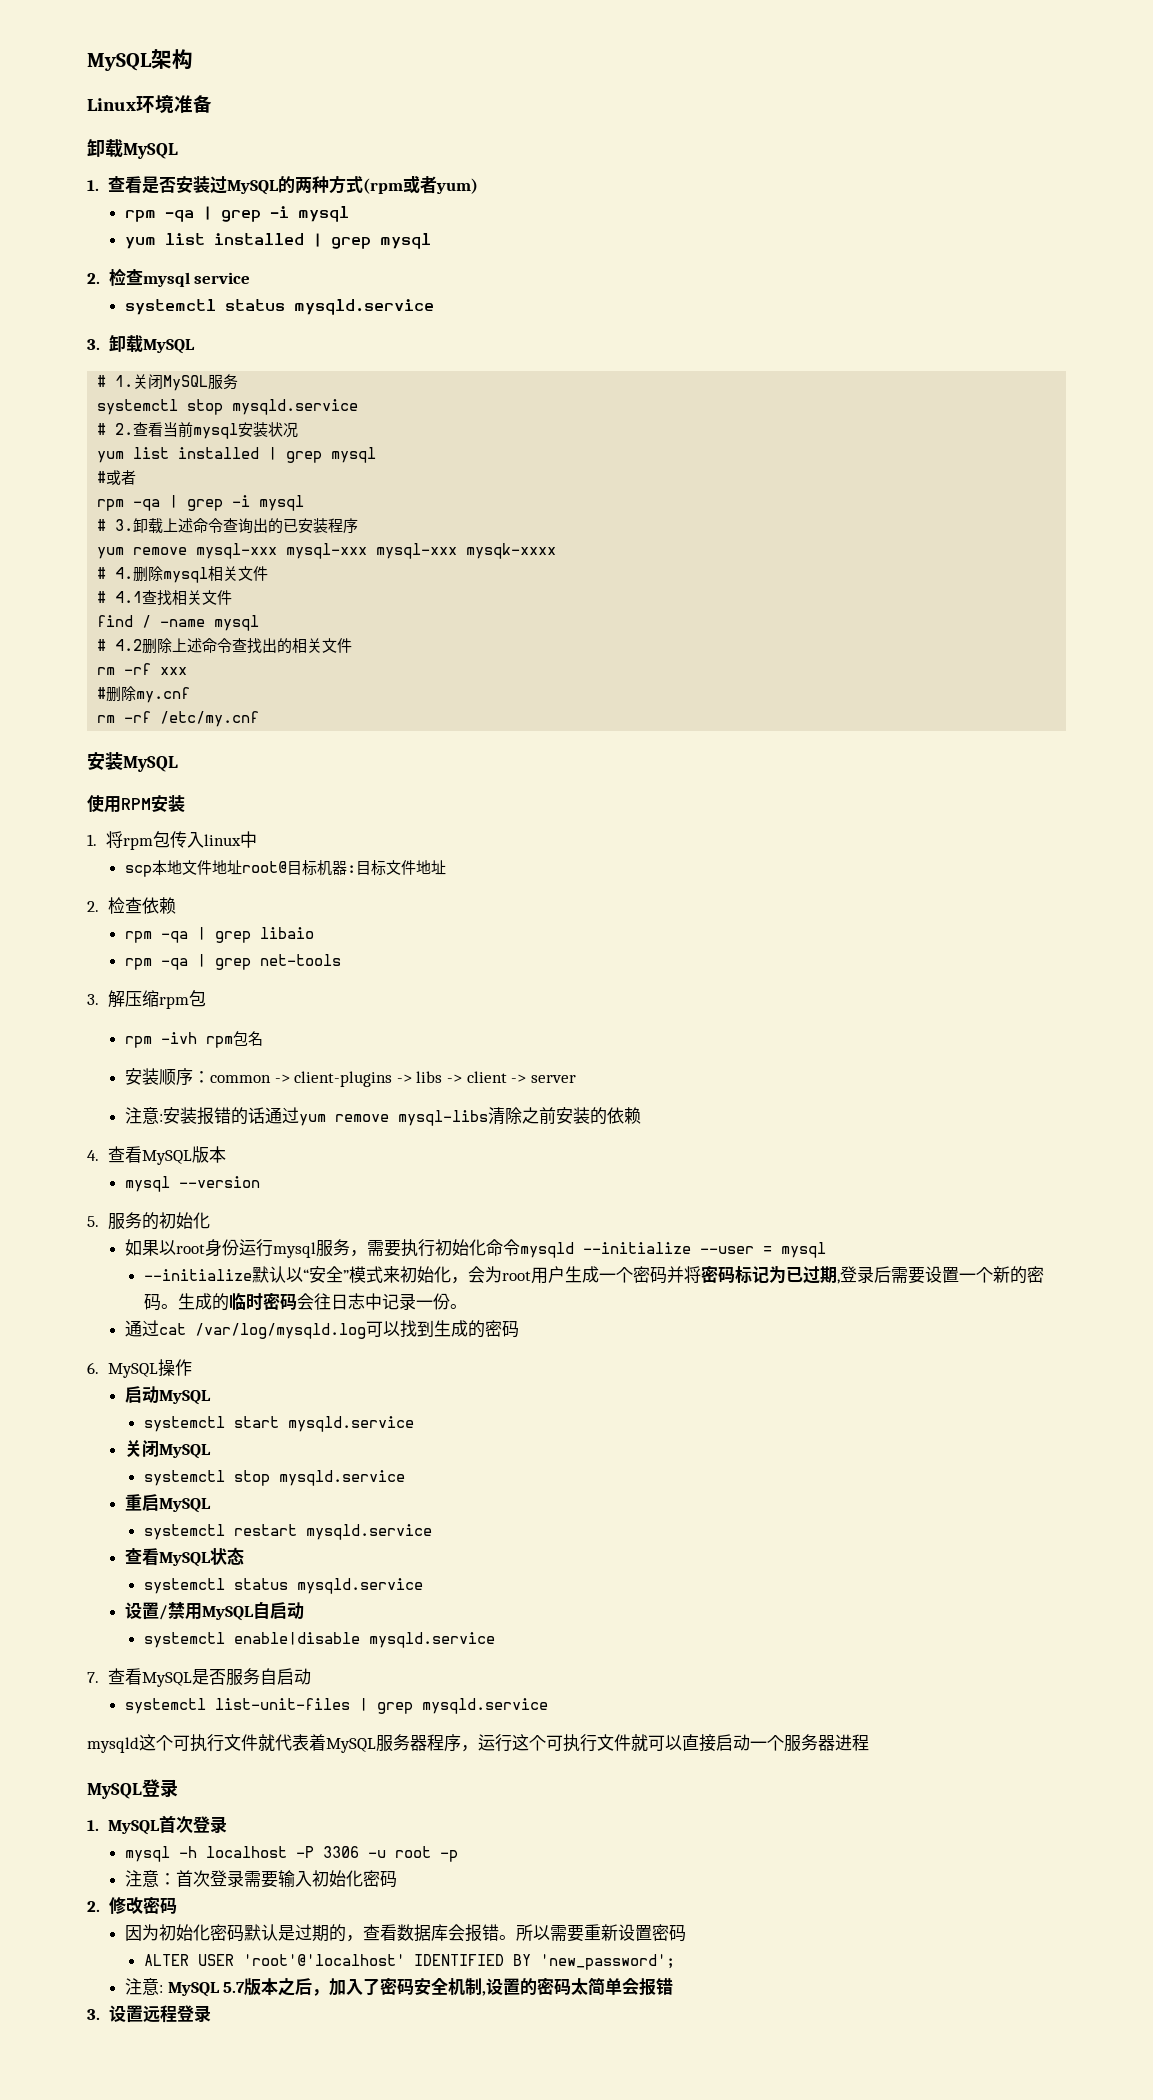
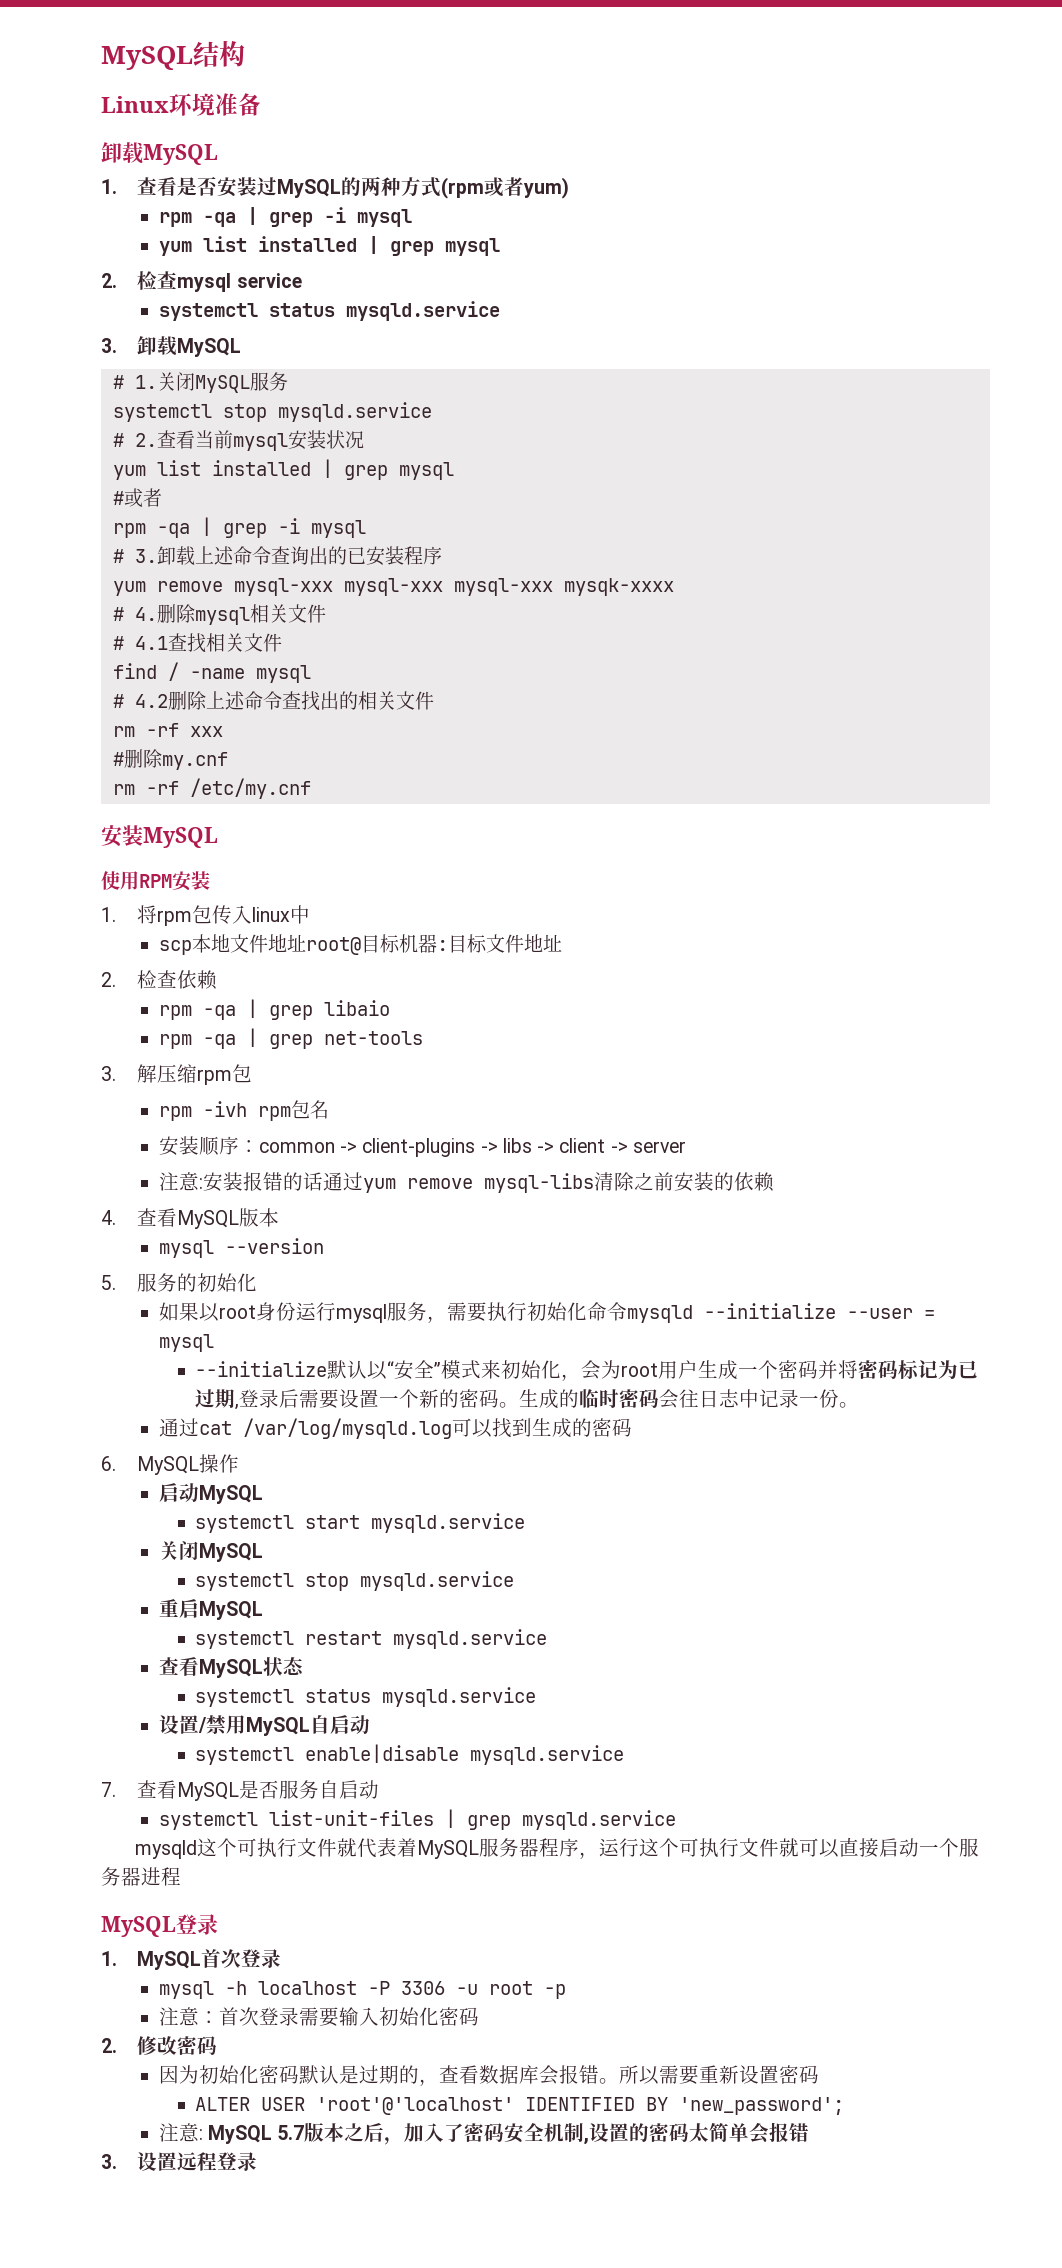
- MySQL架构
+ MySQL结构

